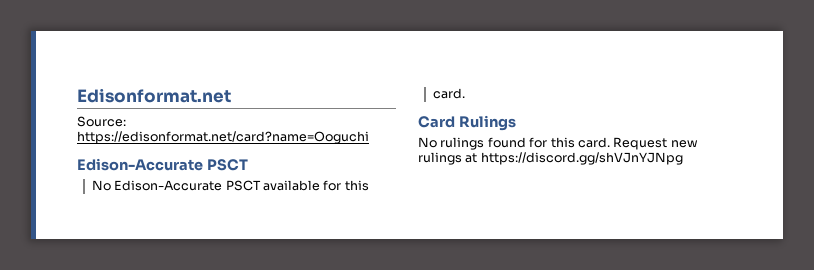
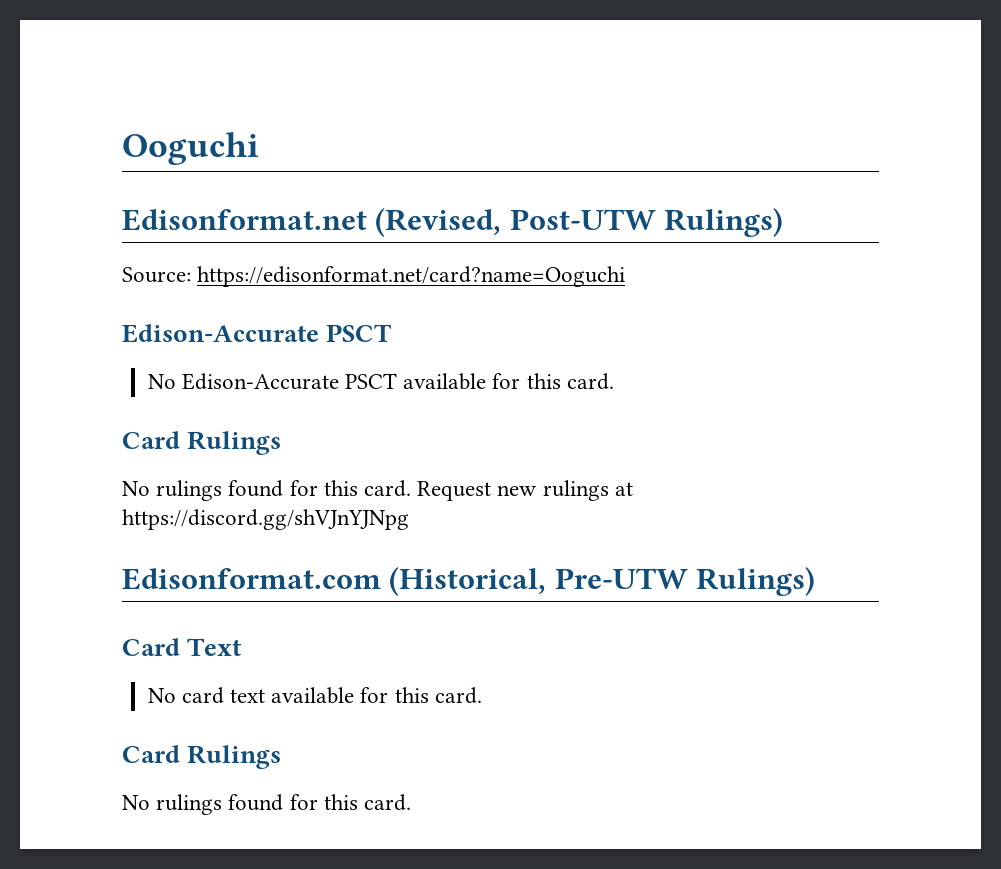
+ Ooguchi
- Edisonformat.net
+ Edisonformat.net (Revised, Post-UTW Rulings)
+ Edisonformat.com (Historical, Pre-UTW Rulings)
+ Card Text
+ No card text available for this card.
+ Card Rulings
+ No rulings found for this card.

